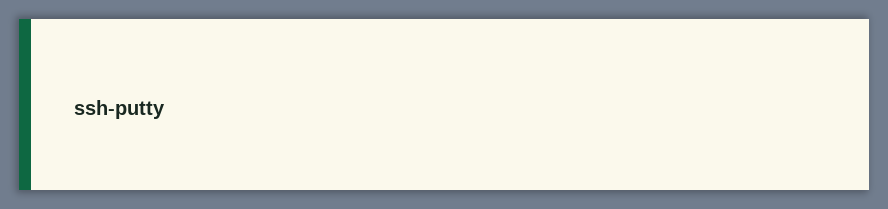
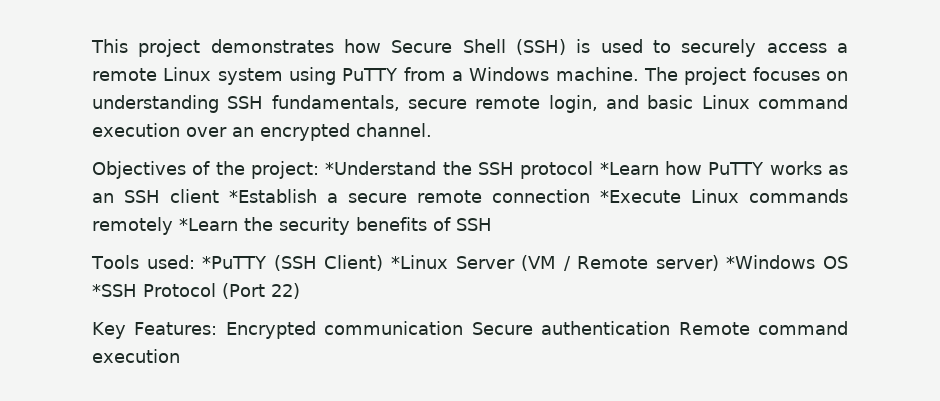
- ssh-putty
+ This project demonstrates how Secure Shell (SSH) is used to securely access a remote Linux system using PuTTY from a Windows machine. The project focuses on understanding SSH fundamentals, secure remote login, and basic Linux command execution over an encrypted channel.
+ Objectives of the project: *Understand the SSH protocol *Learn how PuTTY works as an SSH client *Establish a secure remote connection *Execute Linux commands remotely *Learn the security benefits of SSH
+ Tools used: *PuTTY (SSH Client) *Linux Server (VM / Remote server) *Windows OS *SSH Protocol (Port 22)
+ Key Features: Encrypted communication Secure authentication Remote command execution

